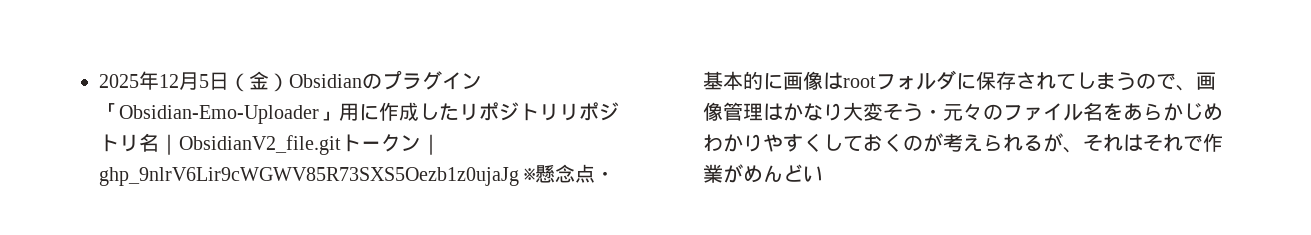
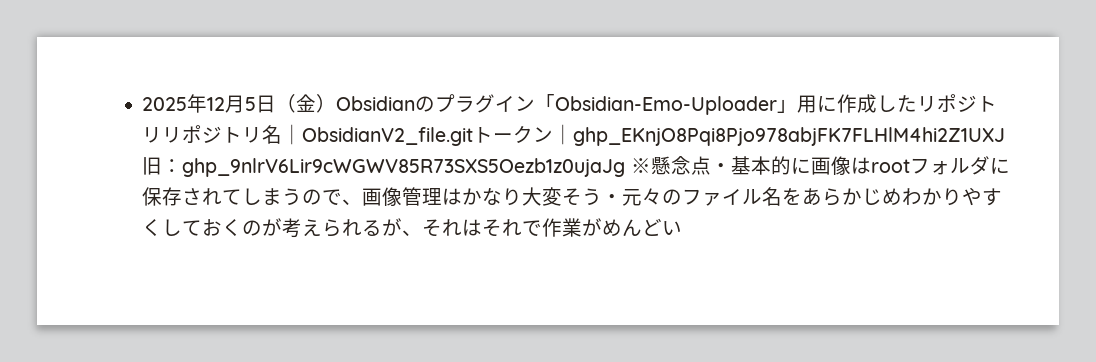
- 2025年12月5日（金）Obsidianのプラグイン「Obsidian-Emo-Uploader」用に作成したリポジトリリポジトリ名｜ObsidianV2_file.gitトークン｜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 ※懸念点・基本的に画像はrootフォルダに保存されてしまうので、画像管理はかなり大変そう・元々のファイル名をあらかじめわかりやすくしておくのが考えられるが、それはそれで作業がめんどい
+ 2025年12月5日（金）Obsidianのプラグイン「Obsidian-Emo-Uploader」用に作成したリポジトリリポジトリ名｜ObsidianV2_file.gitトークン｜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旧：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 ※懸念点・基本的に画像はrootフォルダに保存されてしまうので、画像管理はかなり大変そう・元々のファイル名をあらかじめわかりやすくしておくのが考えられるが、それはそれで作業がめんどい

